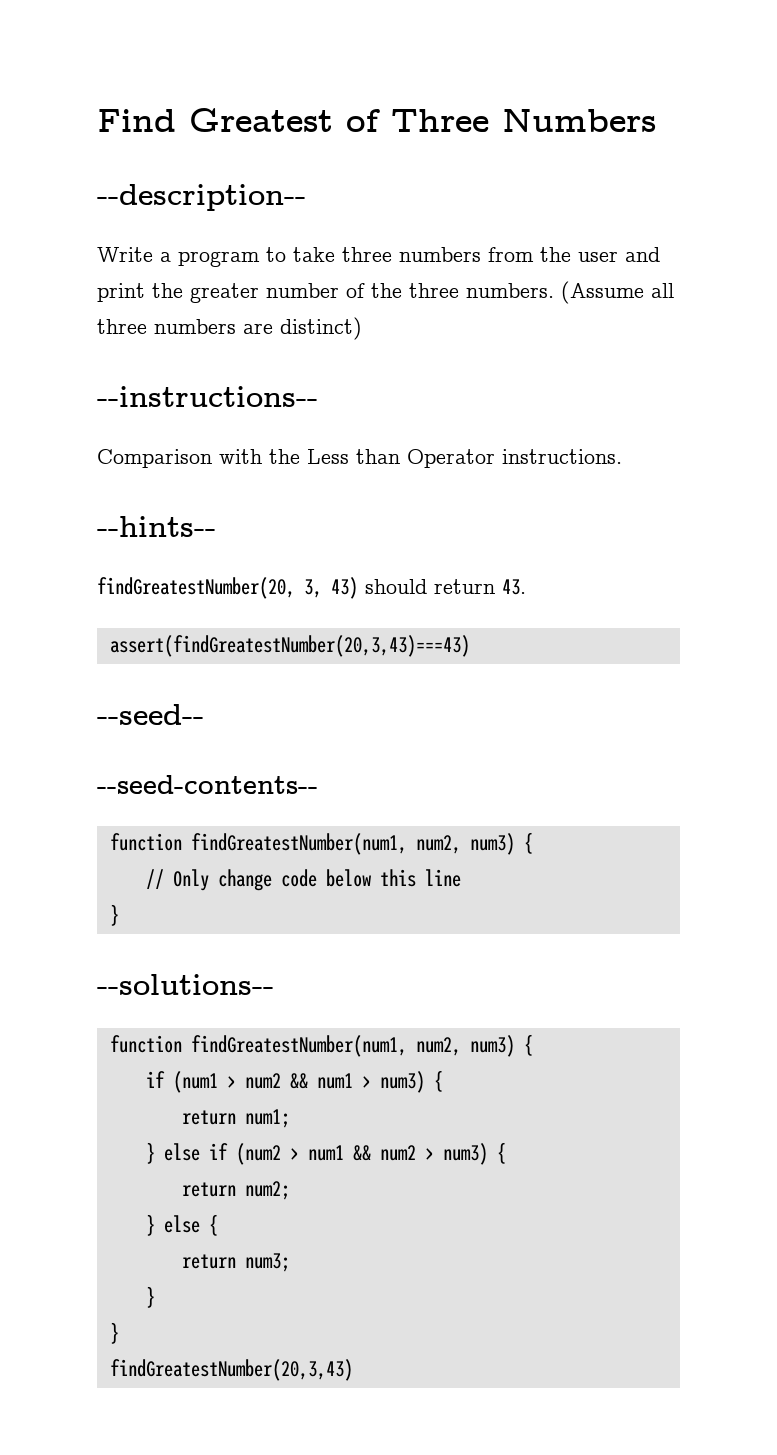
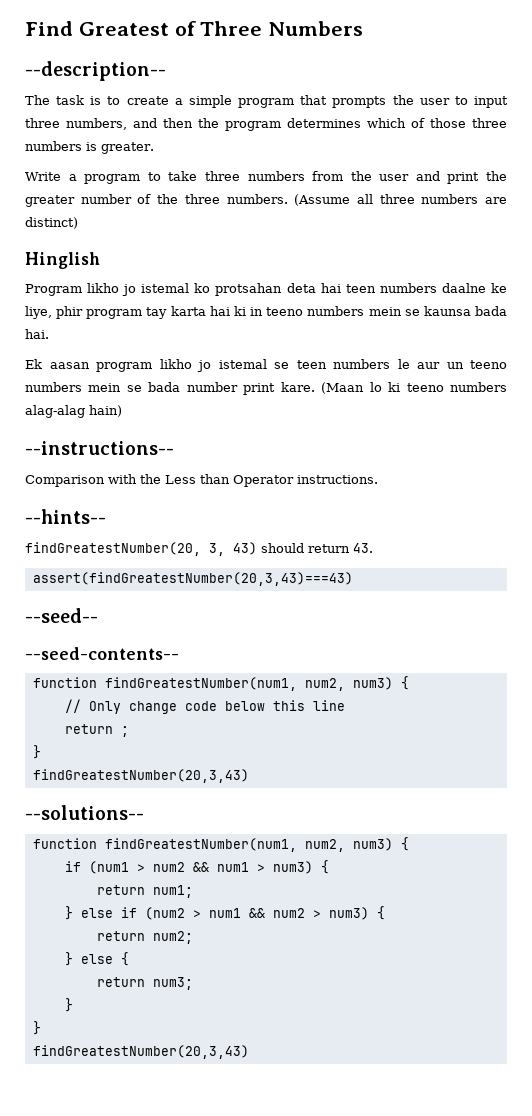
+ The task is to create a simple program that prompts the user to input three numbers, and then the program determines which of those three numbers is greater.
+ Hinglish
+ Program likho jo istemal ko protsahan deta hai teen numbers daalne ke liye, phir program tay karta hai ki in teeno numbers mein se kaunsa bada hai.
+ Ek aasan program likho jo istemal se teen numbers le aur un teeno numbers mein se bada number print kare. (Maan lo ki teeno numbers alag-alag hain)
  // Only change code below this line
+ return ;
  }
+ findGreatestNumber(20,3,43)

